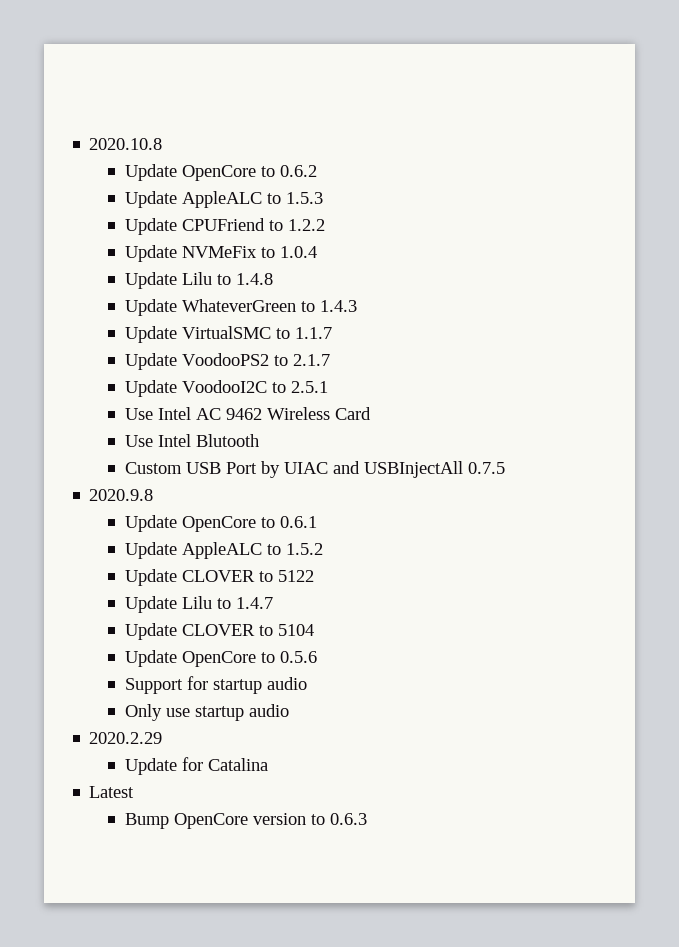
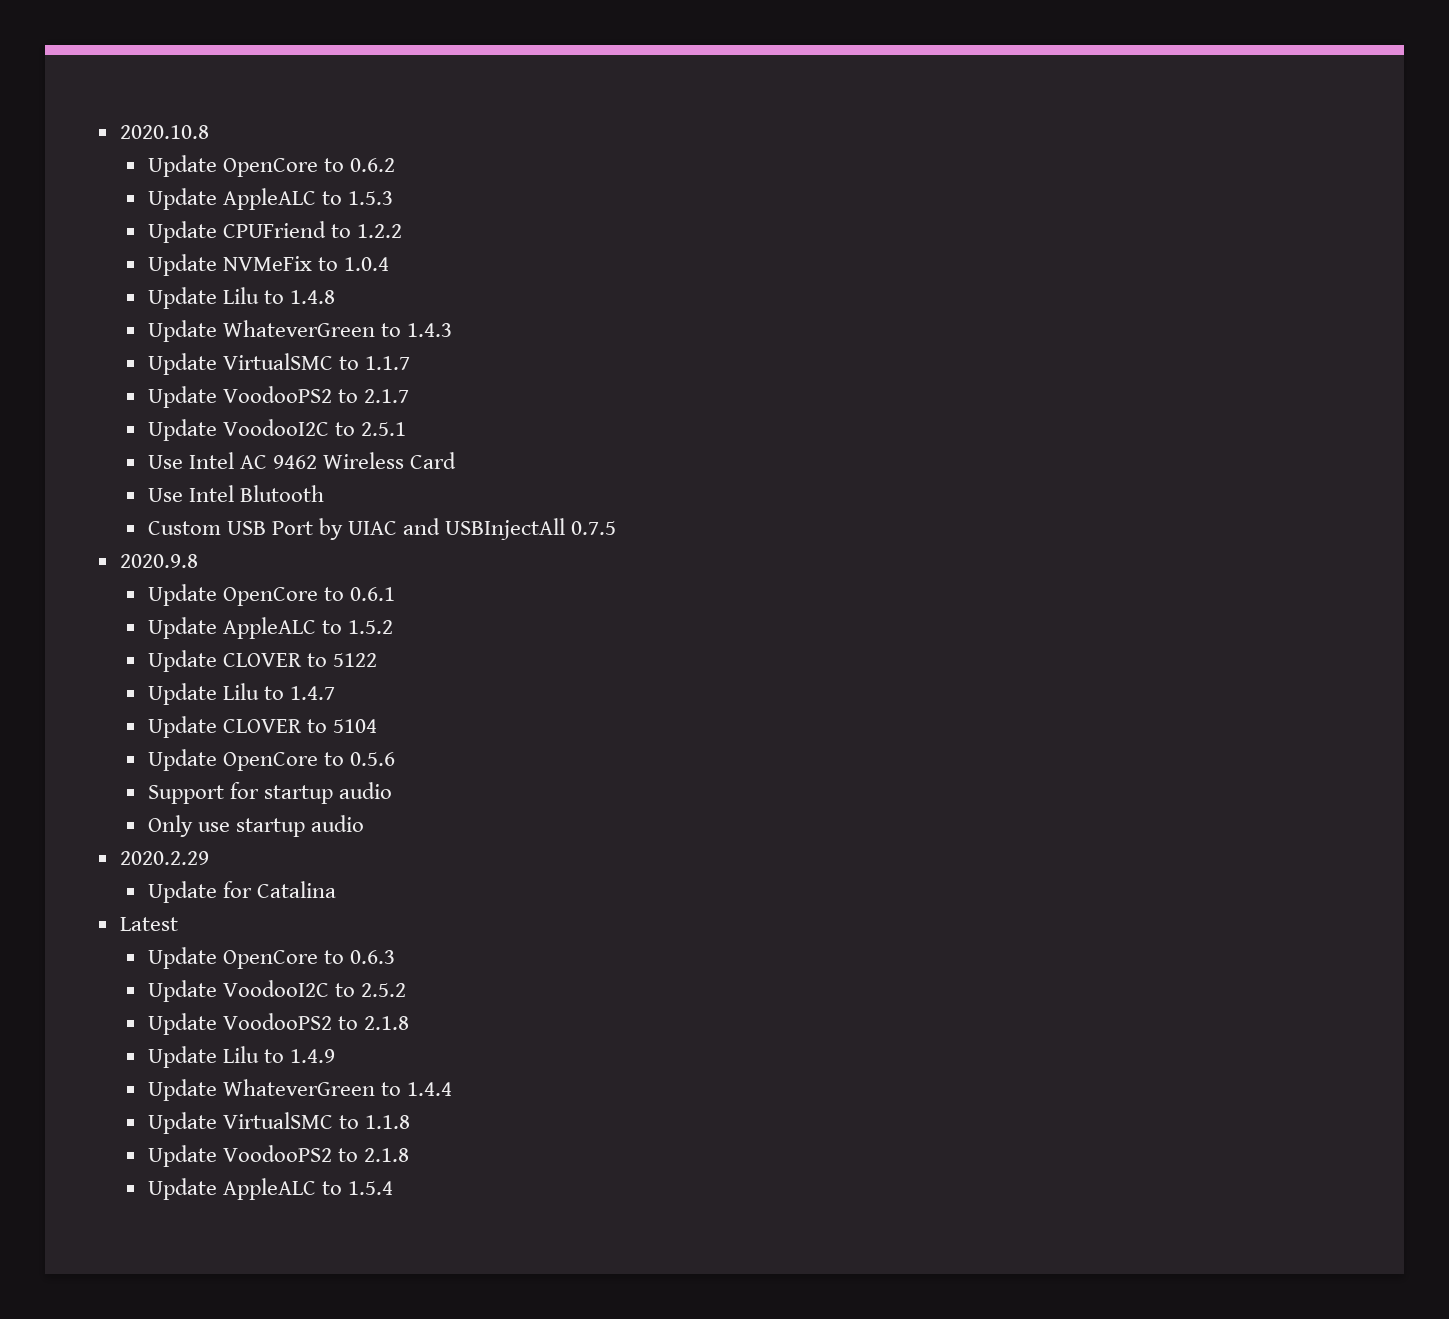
- Bump OpenCore version to 0.6.3
+ Update OpenCore to 0.6.3
+ Update VoodooI2C to 2.5.2
+ Update VoodooPS2 to 2.1.8
+ Update Lilu to 1.4.9
+ Update WhateverGreen to 1.4.4
+ Update VirtualSMC to 1.1.8
+ Update VoodooPS2 to 2.1.8
+ Update AppleALC to 1.5.4

